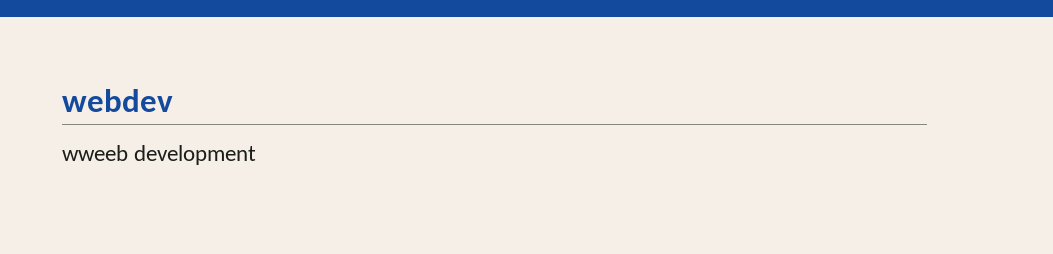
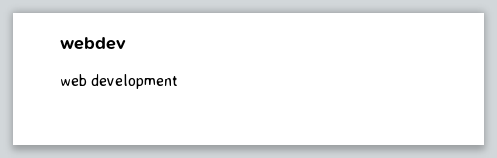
- wweeb development
+ web development

